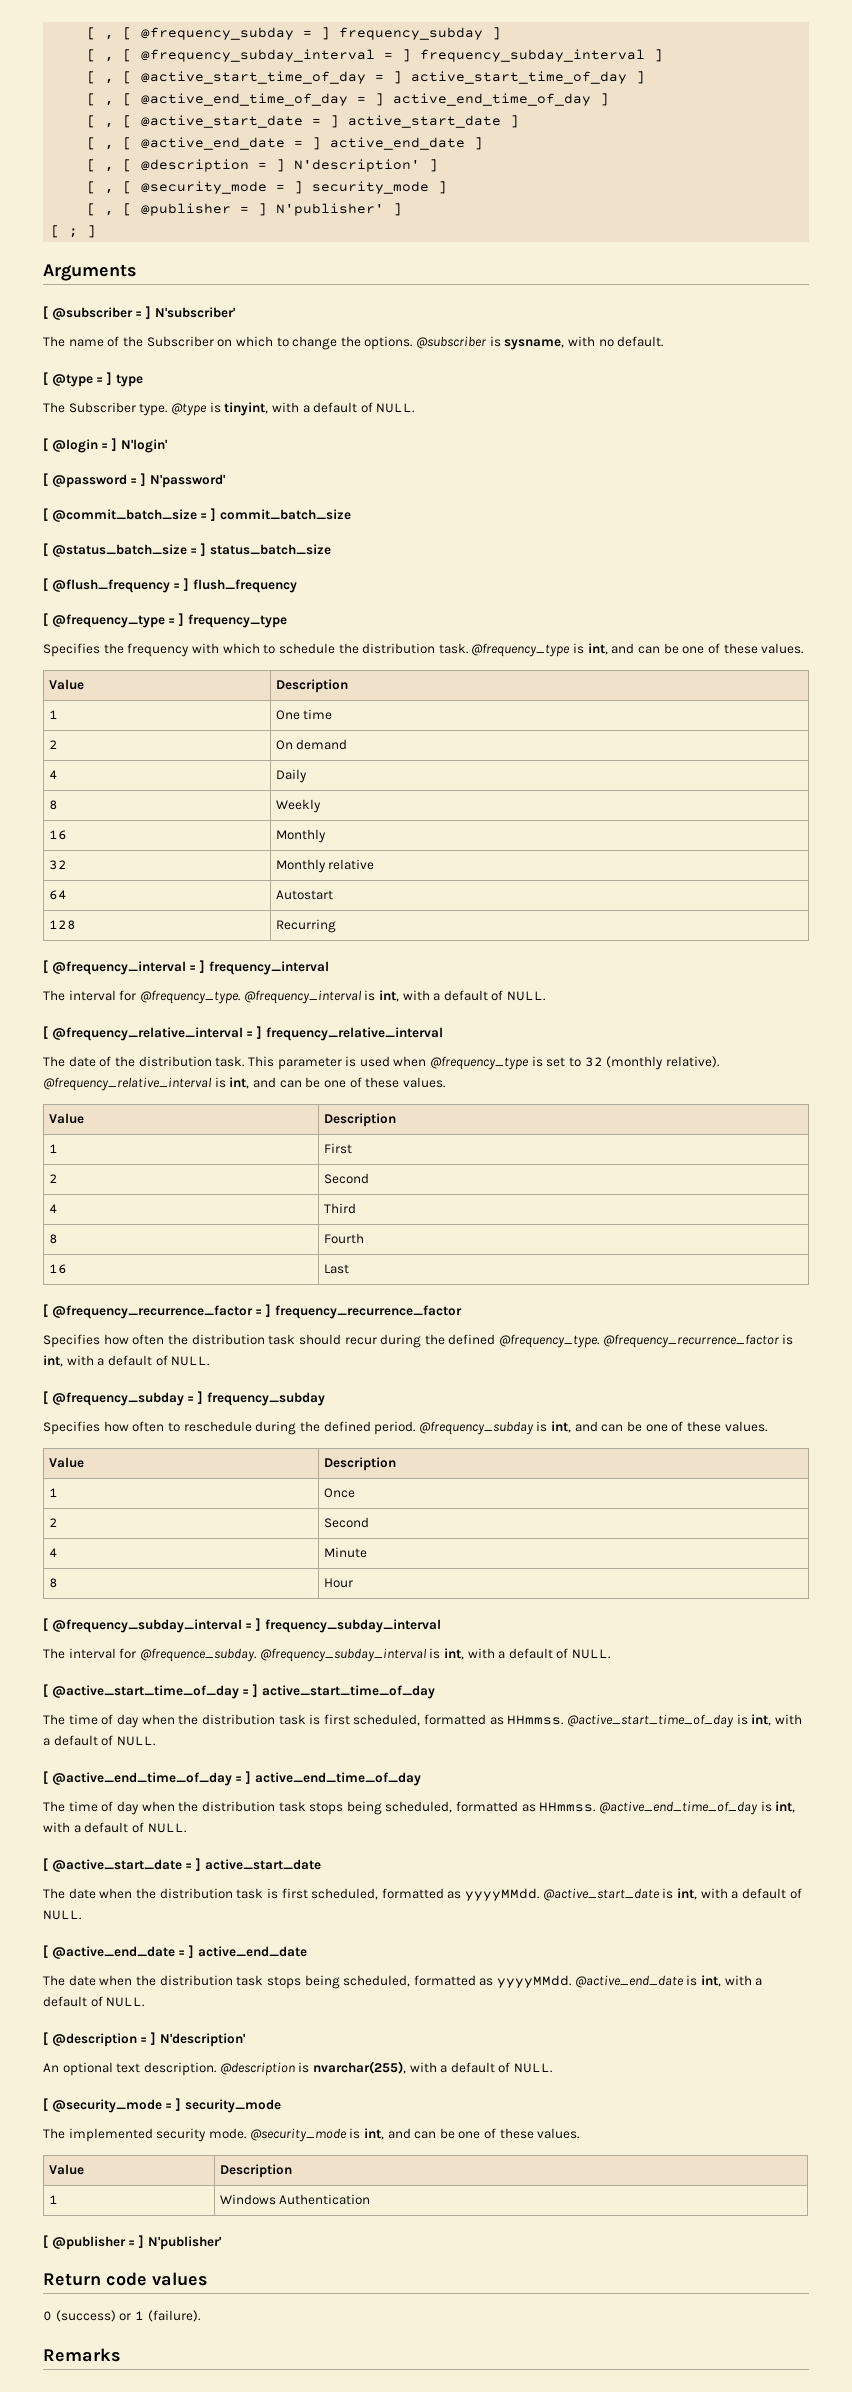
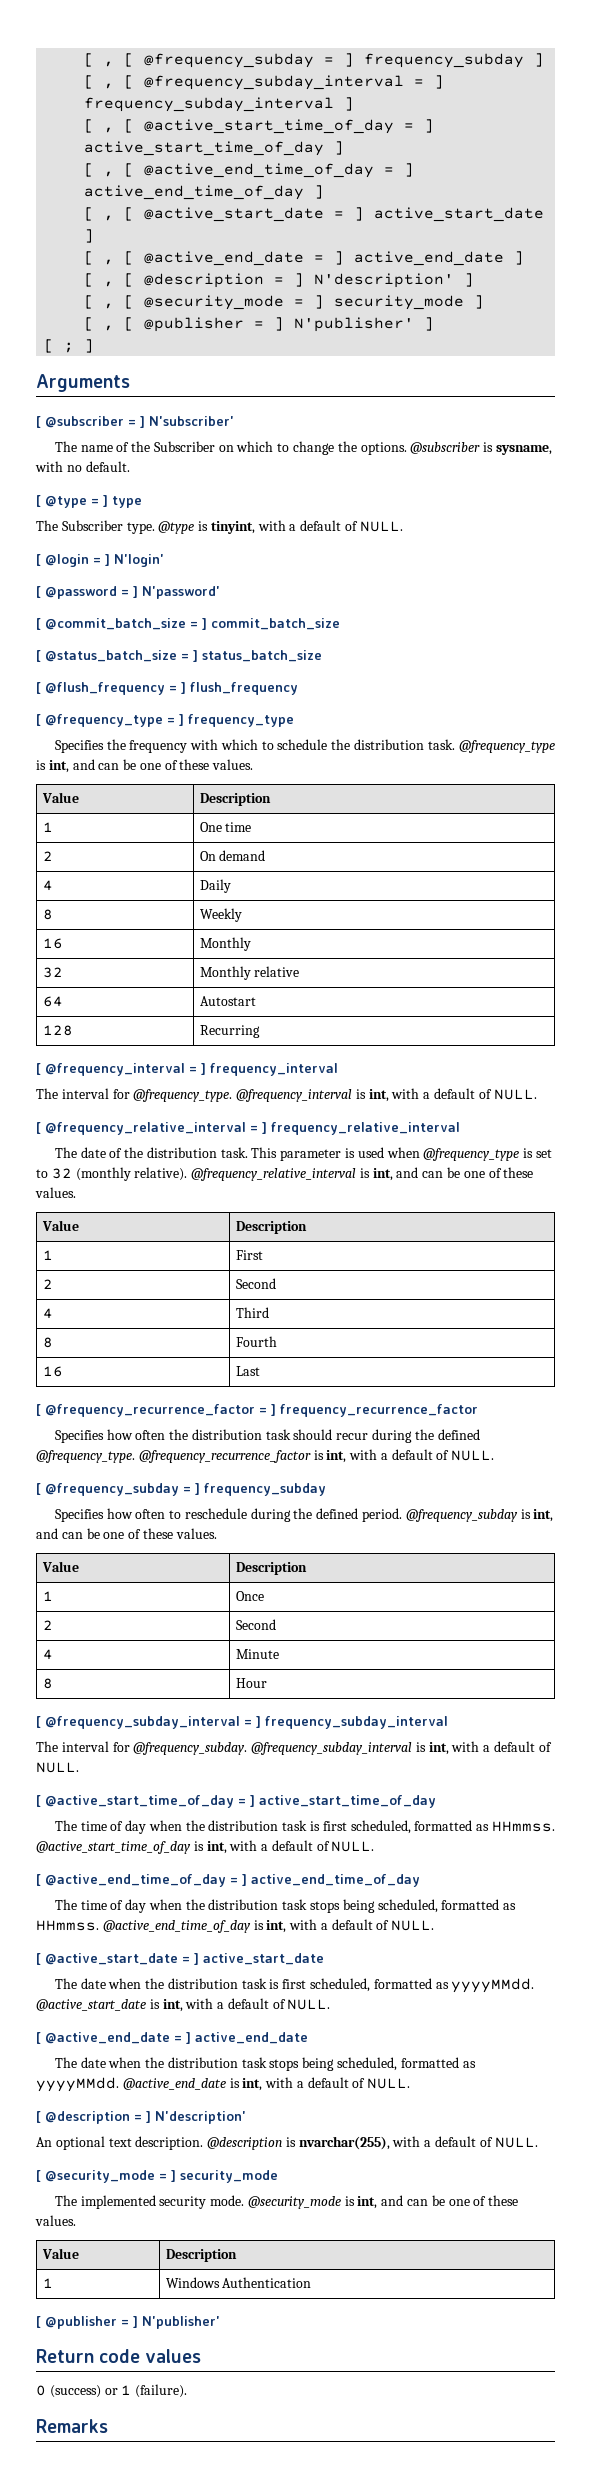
- The interval for @frequence_subday.
+ The interval for @frequency_subday.

